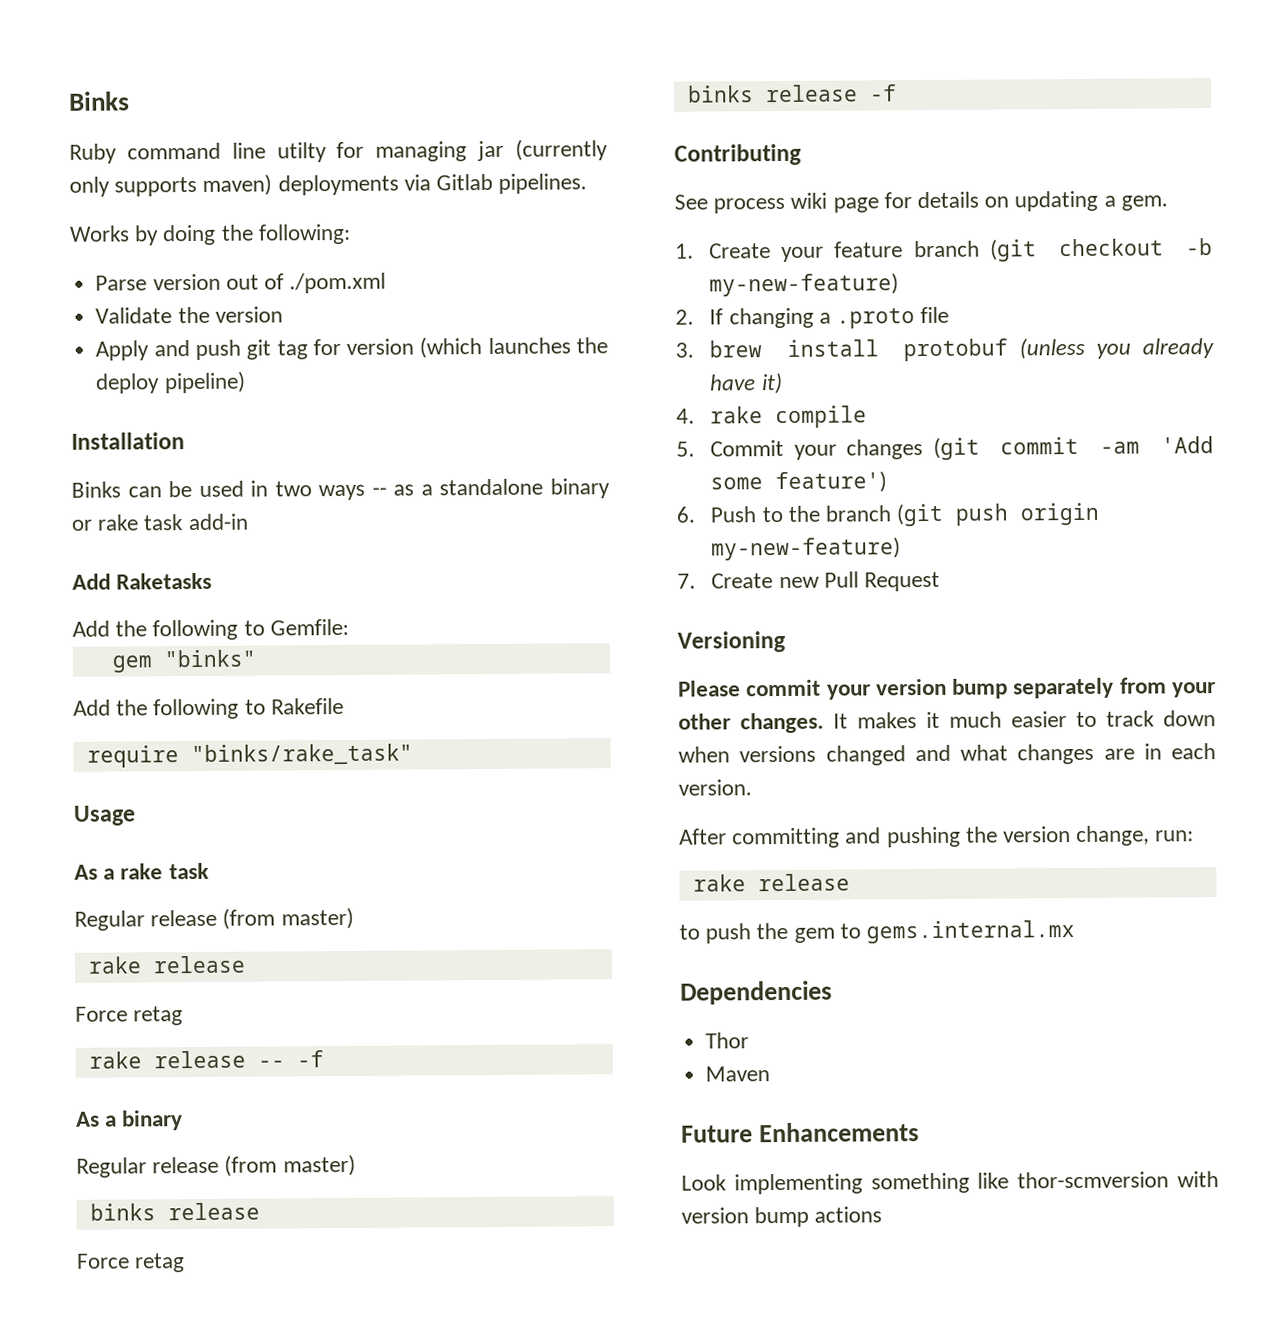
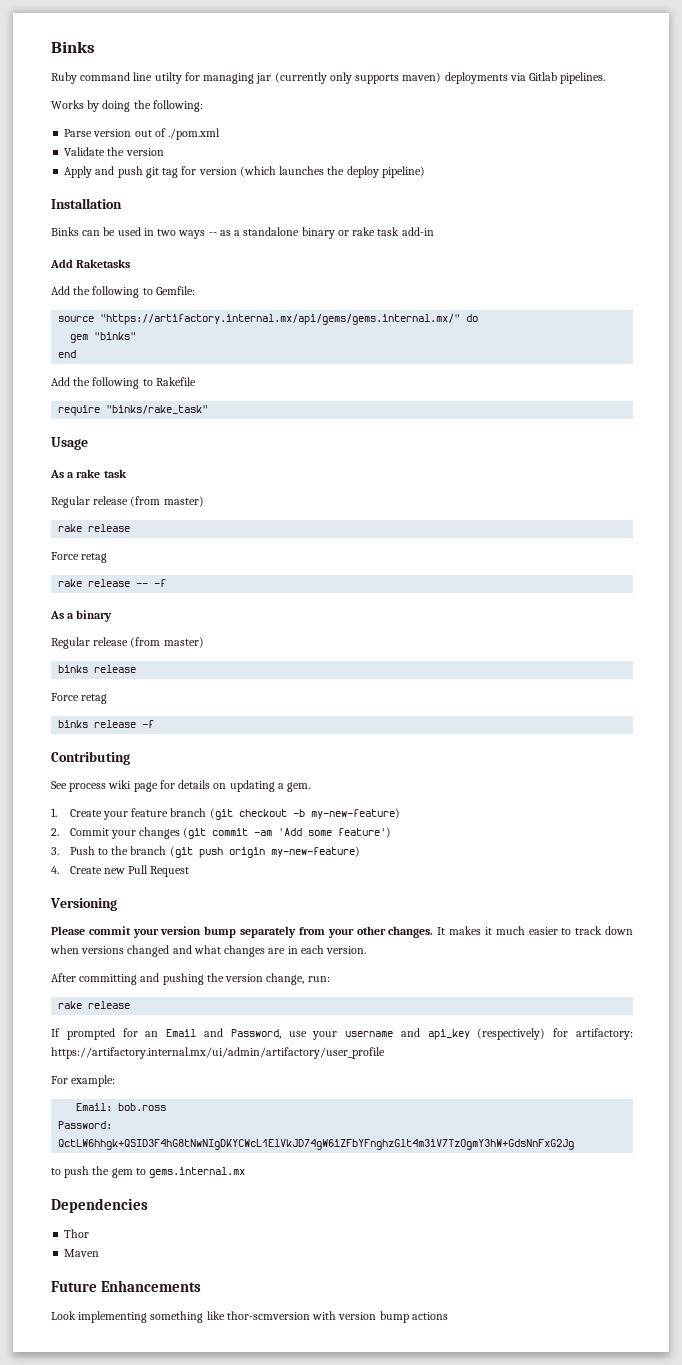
+ source "https://artifactory.internal.mx/api/gems/gems.internal.mx/" do
+ end
- 2. If changing a .proto file
- 3. brew install protobuf (unless you already have it)
- 4. rake compile
- 5. Commit your changes (git commit -am 'Add some feature')
+ 2. Commit your changes (git commit -am 'Add some feature')
- 6. Push to the branch (git push origin my-new-feature)
+ 3. Push to the branch (git push origin my-new-feature)
- 7. Create new Pull Request
+ 4. Create new Pull Request
+ If prompted for an Email and Password, use your username and api_key (respectively) for artifactory: https://artifactory.internal.mx/ui/admin/artifactory/user_profile
+ For example:
+ Email: bob.ross
+ Password: QctLW6hhgk+QSID3F4hG8tNwNIgDKYCWcL1ElVkJD74gW6iZFbYFnghzGlt4m3iV7TzOgmY3hW+GdsNnFxG2Jg

